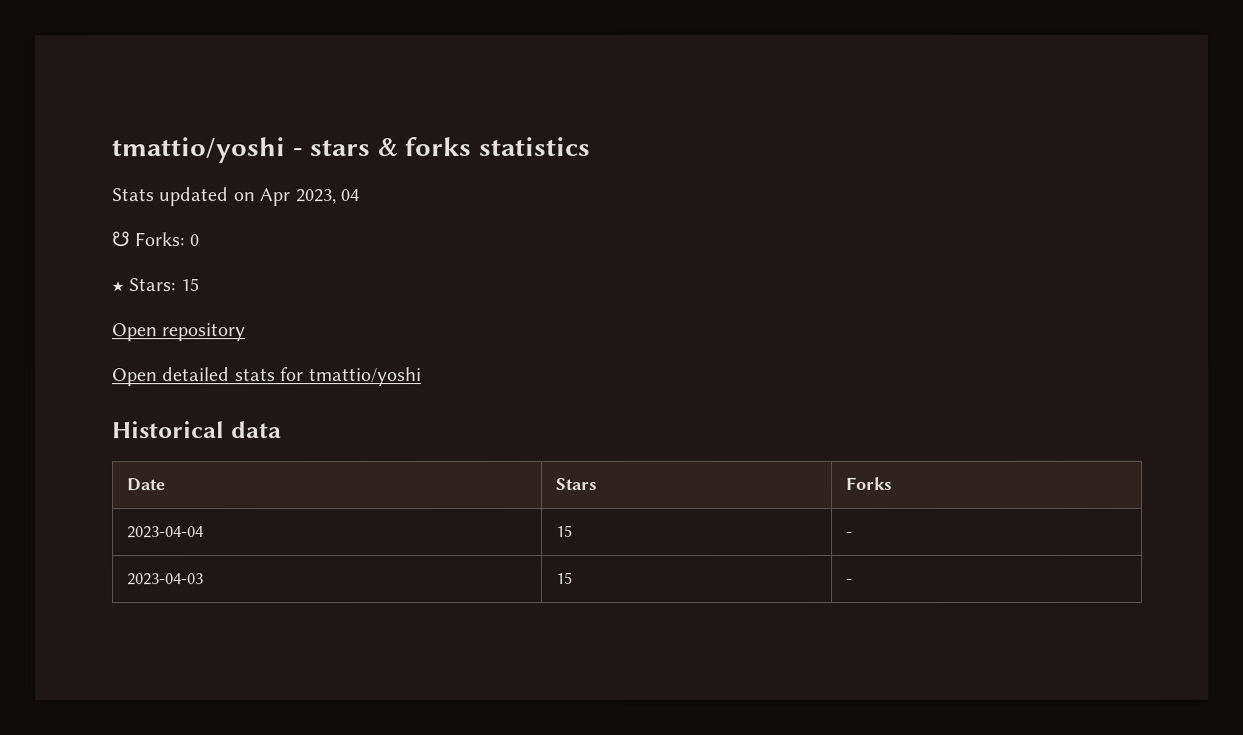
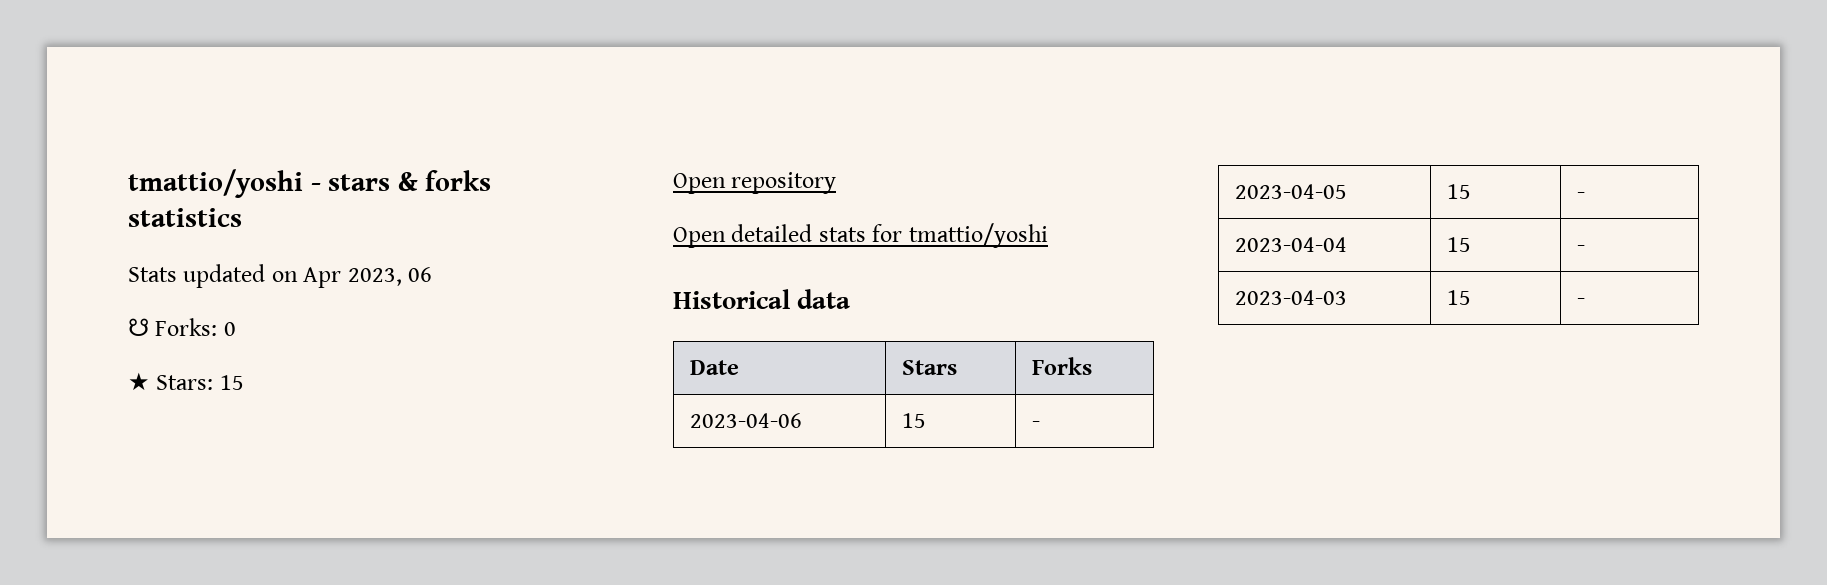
- Stats updated on Apr 2023, 04
+ Stats updated on Apr 2023, 06
+ 2023-04-06 | 15 | -
+ 2023-04-05 | 15 | -

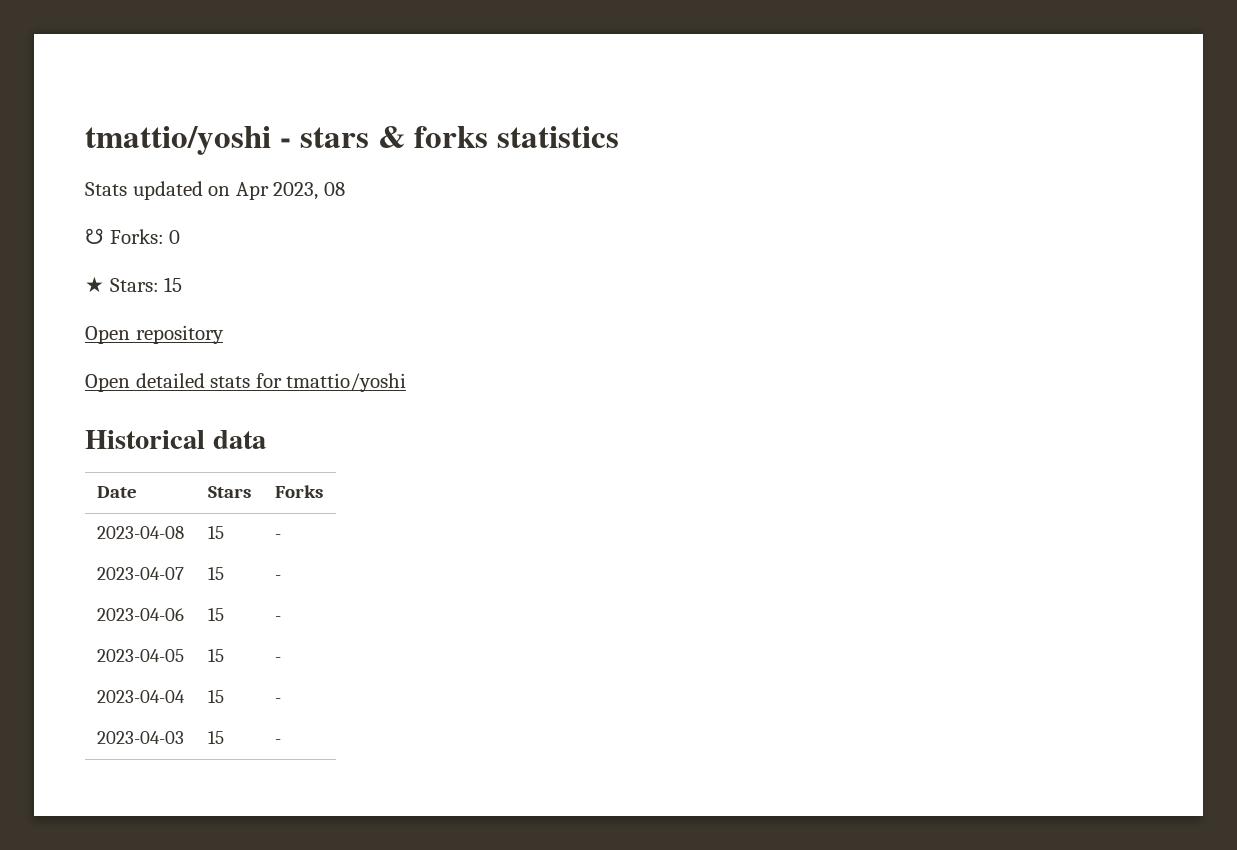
- Stats updated on Apr 2023, 06
+ Stats updated on Apr 2023, 08
+ 2023-04-08 | 15 | -
+ 2023-04-07 | 15 | -

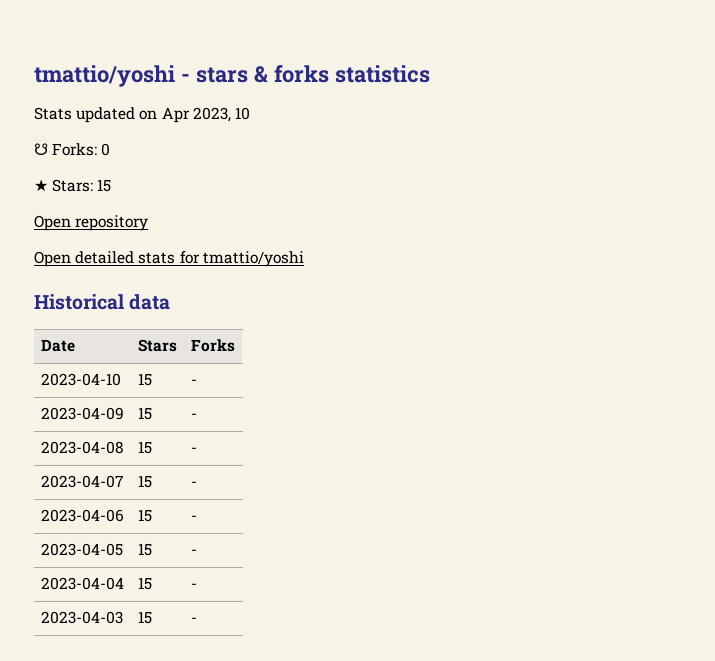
- Stats updated on Apr 2023, 08
+ Stats updated on Apr 2023, 10
+ 2023-04-10 | 15 | -
+ 2023-04-09 | 15 | -

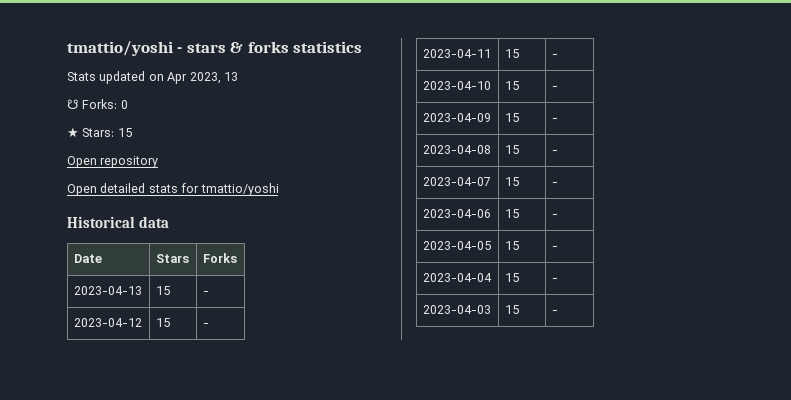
- Stats updated on Apr 2023, 10
+ Stats updated on Apr 2023, 13
+ 2023-04-13 | 15 | -
+ 2023-04-12 | 15 | -
+ 2023-04-11 | 15 | -

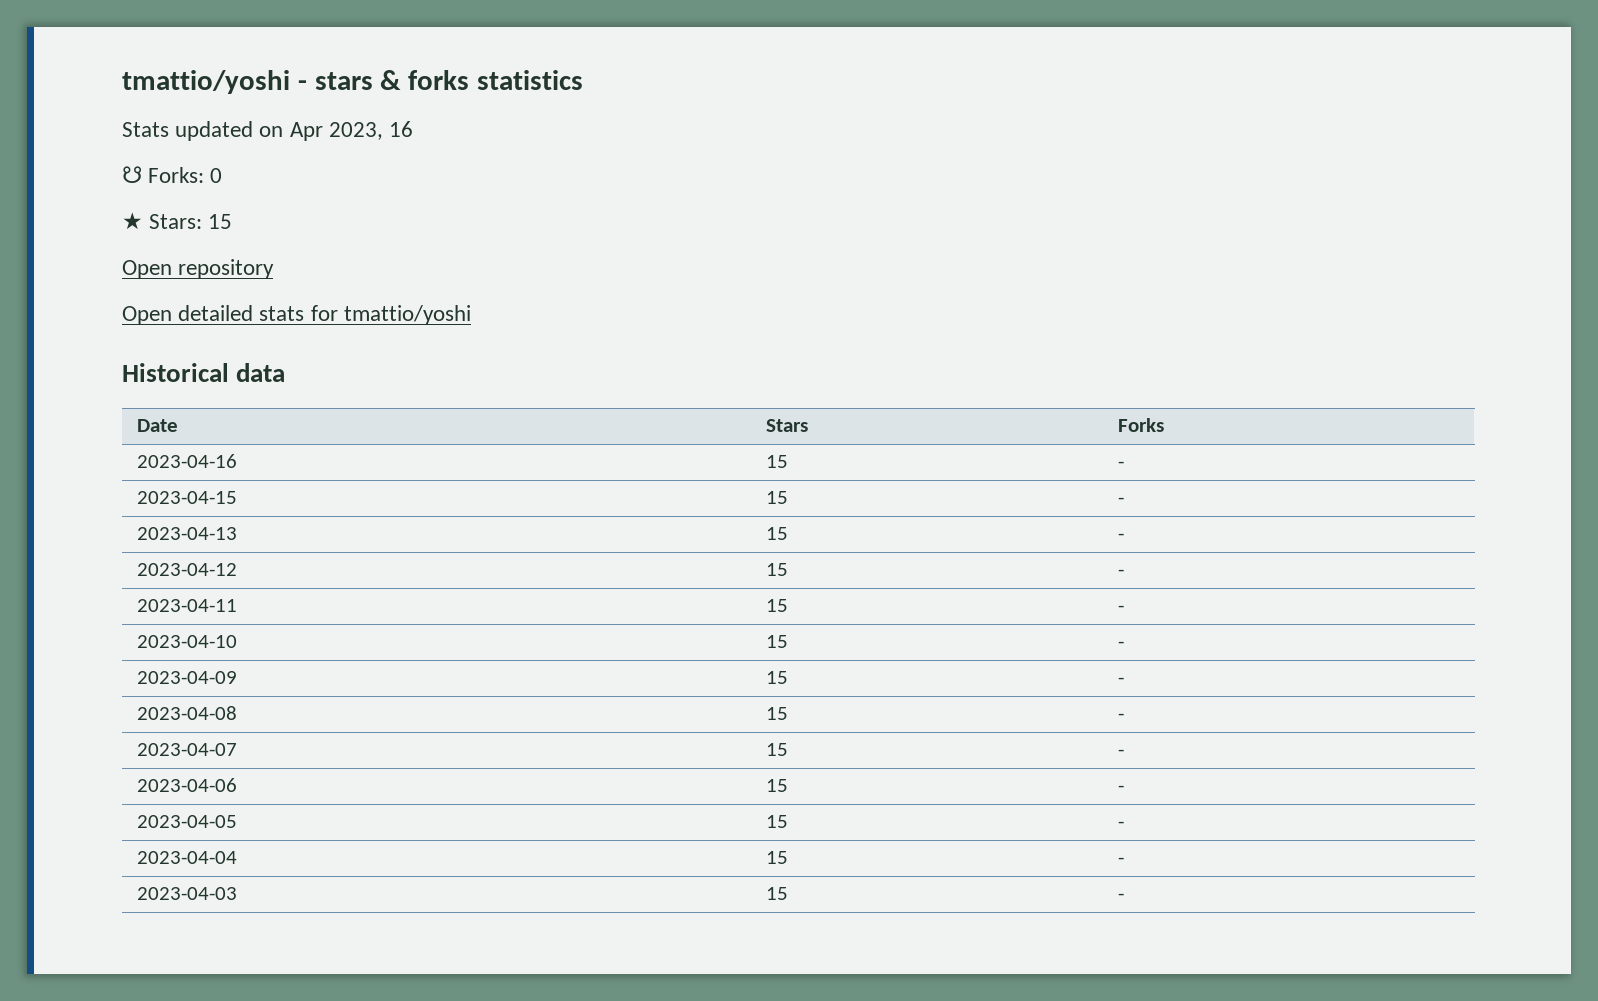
- Stats updated on Apr 2023, 13
+ Stats updated on Apr 2023, 16
+ 2023-04-16 | 15 | -
+ 2023-04-15 | 15 | -

